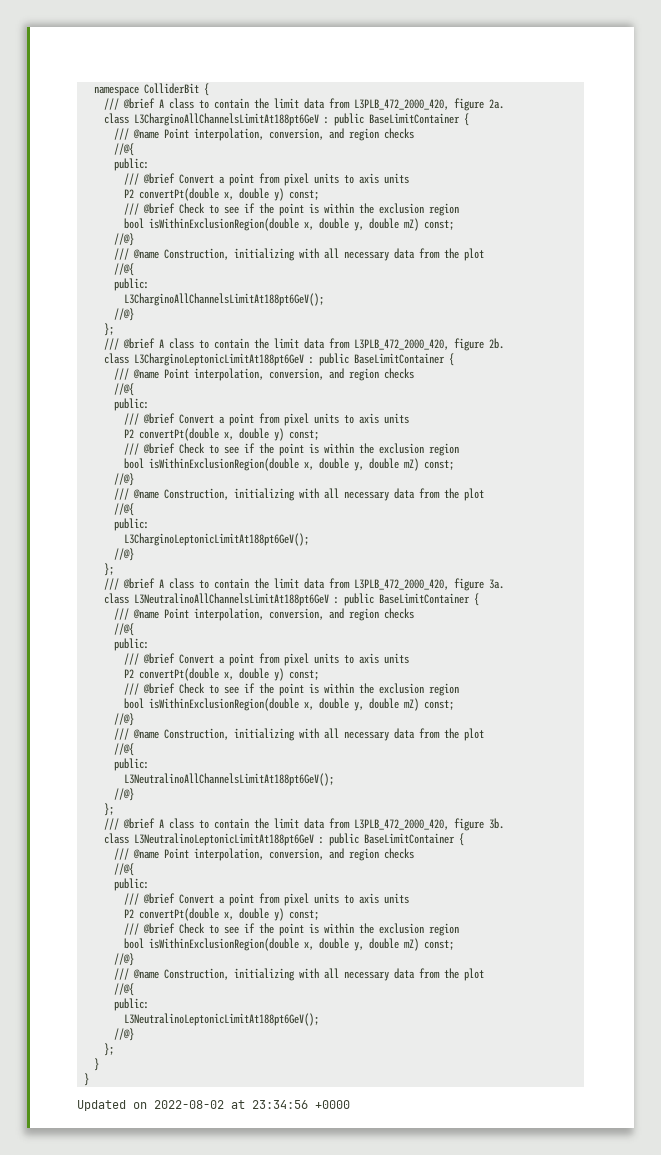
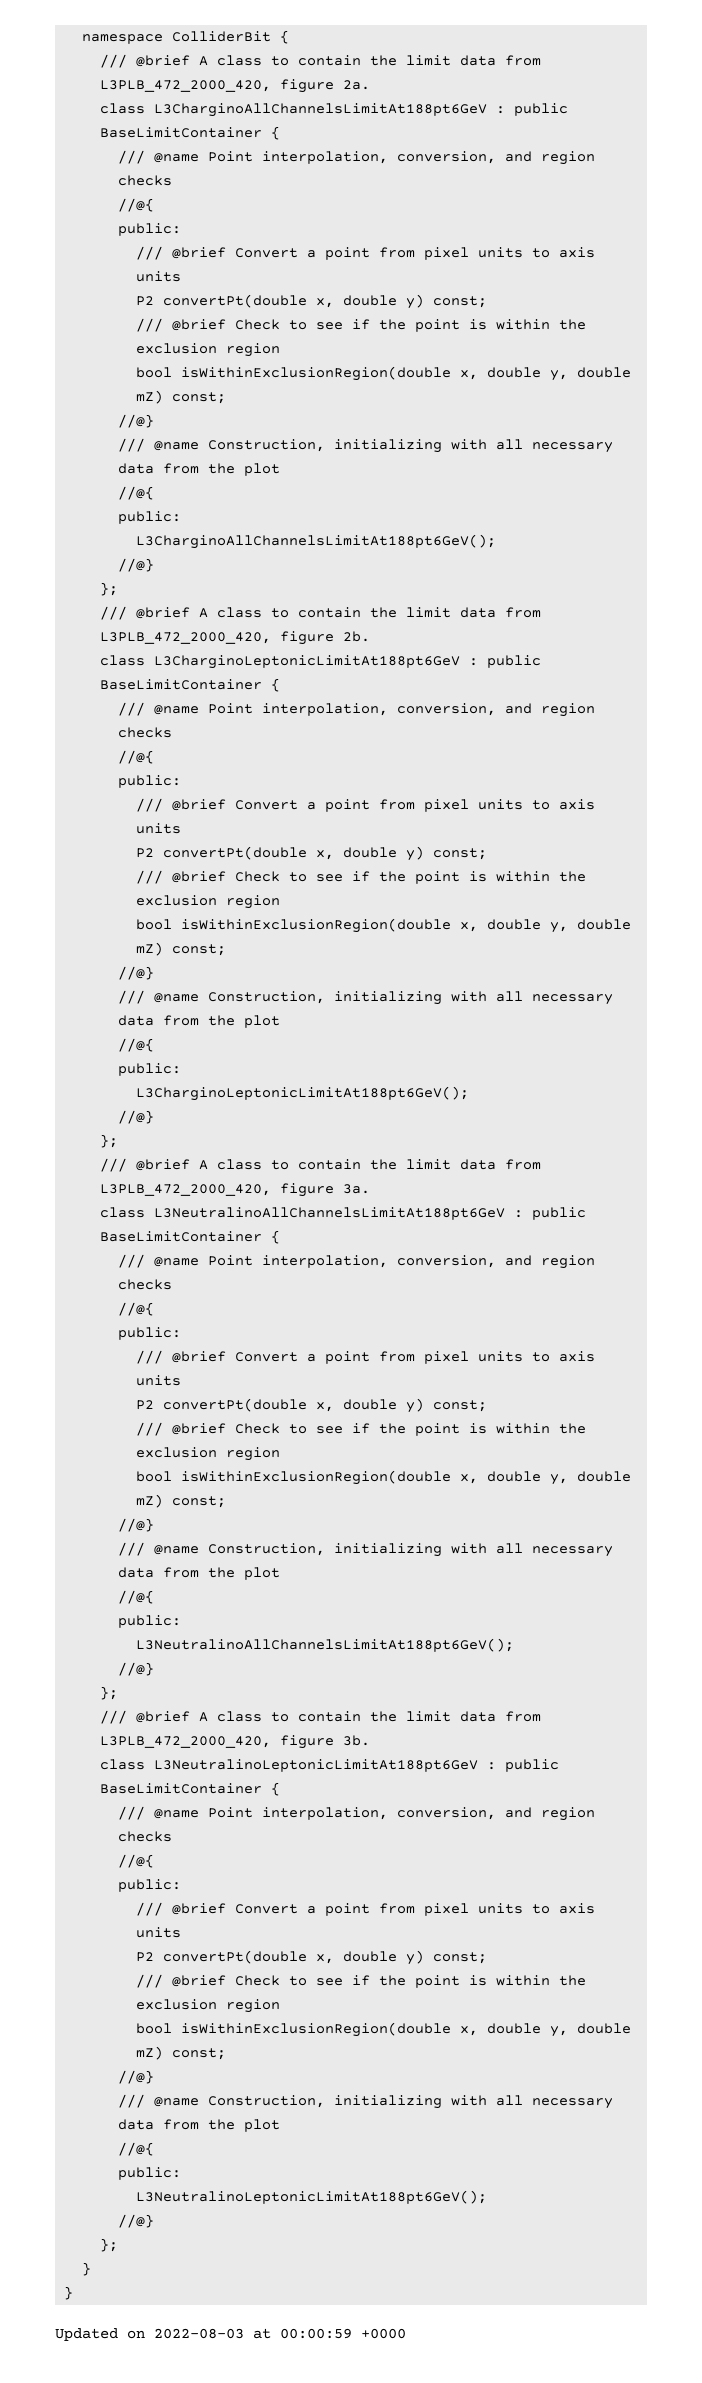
- Updated on 2022-08-02 at 23:34:56 +0000
+ Updated on 2022-08-03 at 00:00:59 +0000

